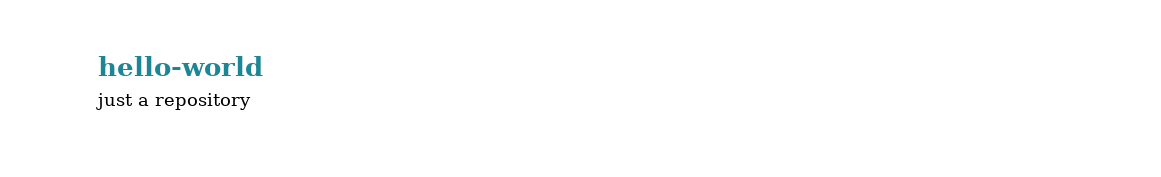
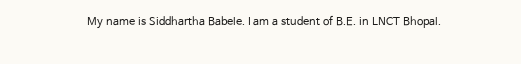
- hello-world
- just a repository
+ My name is Siddhartha Babele. I am a student of B.E. in LNCT Bhopal.

